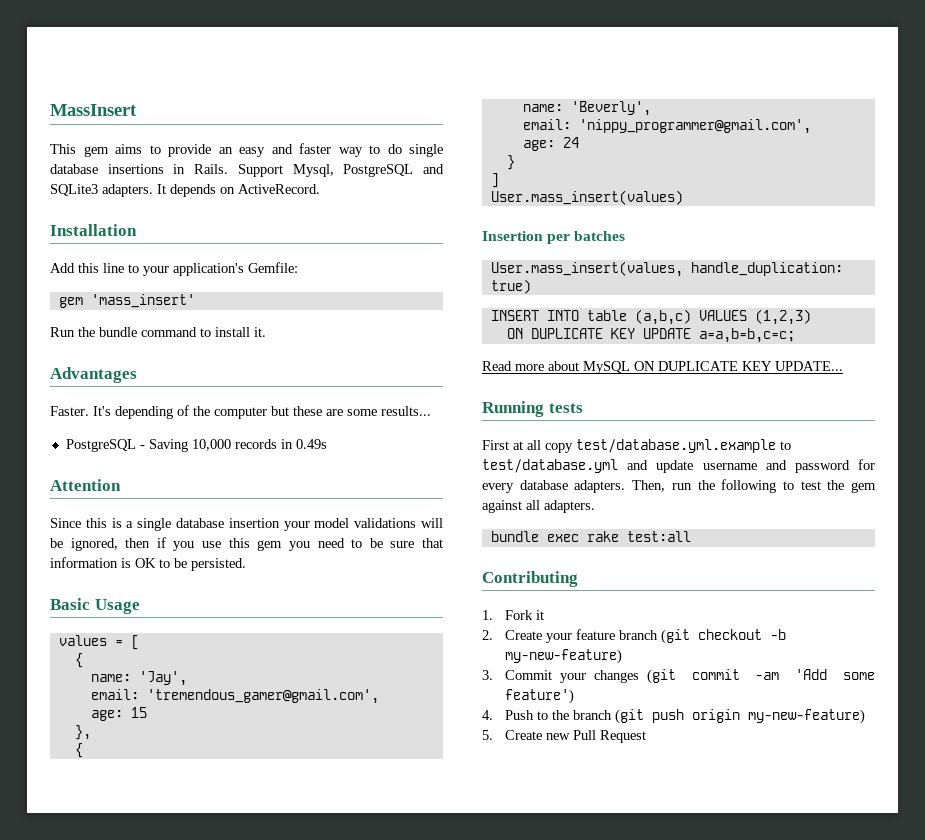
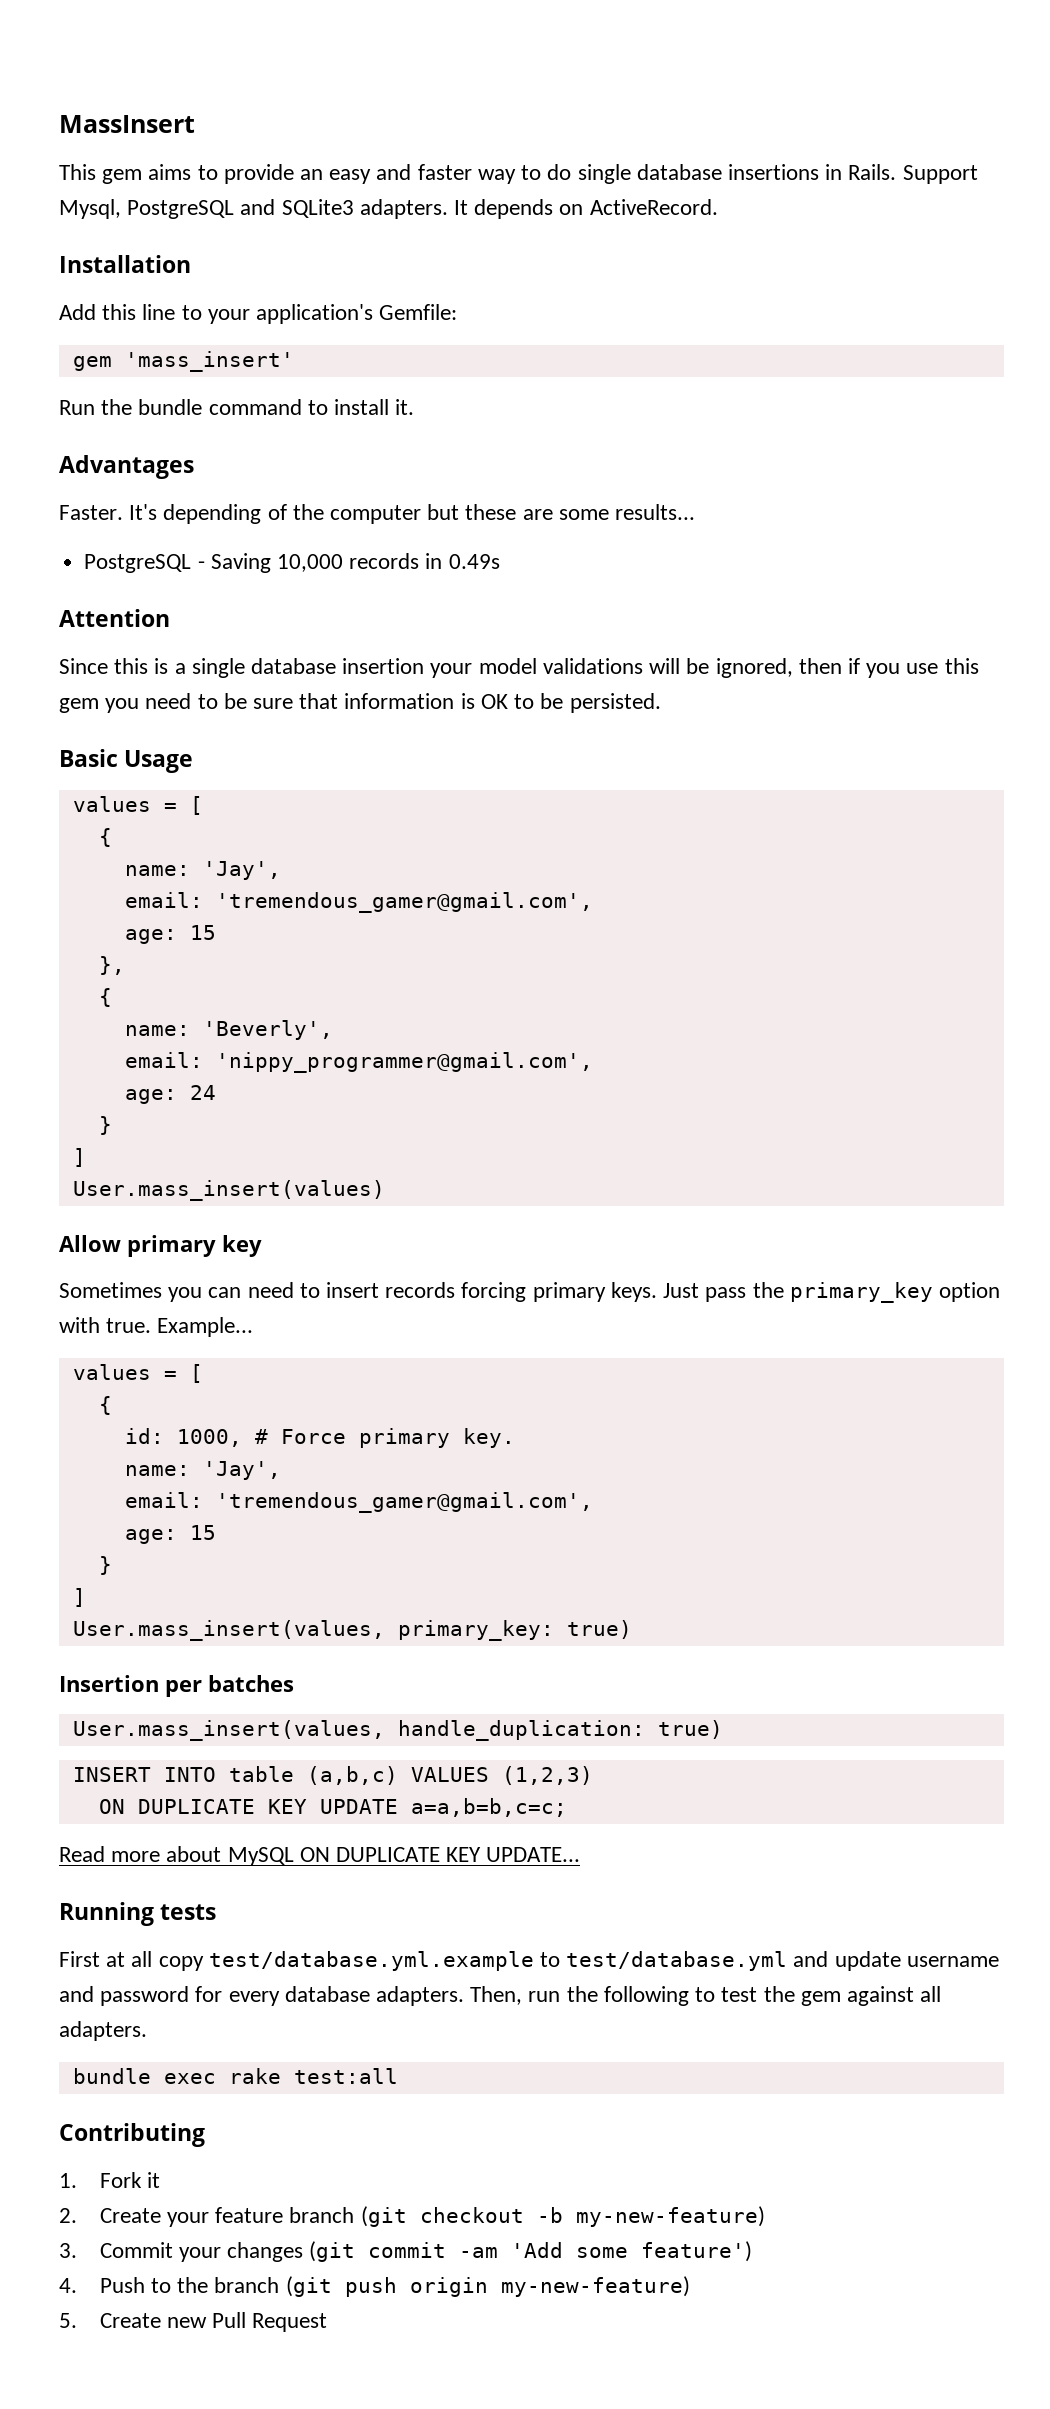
+ Allow primary key
+ Sometimes you can need to insert records forcing primary keys. Just pass the primary_key option with true. Example...
+ values = [
+ {
+ id: 1000, # Force primary key.
+ name: 'Jay',
+ email: 'tremendous_gamer@gmail.com',
+ age: 15
+ }
+ ]
+ User.mass_insert(values, primary_key: true)

